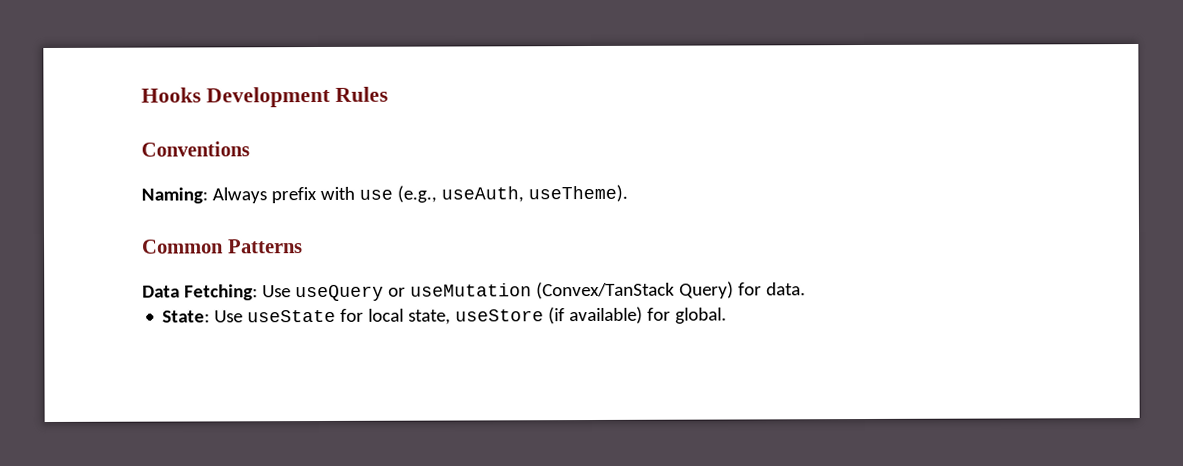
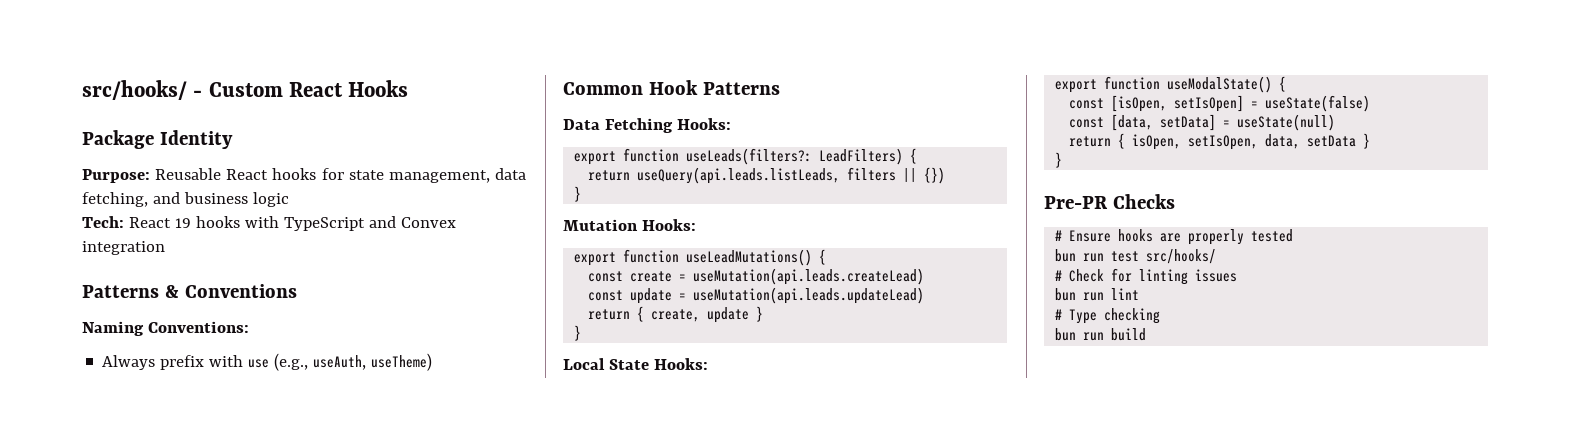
- Hooks Development Rules
- Conventions
+ src/hooks/ - Custom React Hooks
+ Package Identity
+ Purpose: Reusable React hooks for state management, data fetching, and business logic
+ Tech: React 19 hooks with TypeScript and Convex integration
+ Patterns & Conventions
- Naming: Always prefix with use (e.g., useAuth, useTheme).
+ Naming Conventions:
+ Always prefix with use (e.g., useAuth, useTheme)
- Common Patterns
+ Common Hook Patterns
- Data Fetching: Use useQuery or useMutation (Convex/TanStack Query) for data.
- State: Use useState for local state, useStore (if available) for global.
+ Data Fetching Hooks:
+ export function useLeads(filters?: LeadFilters) {
+ return useQuery(api.leads.listLeads, filters || {})
+ }
+ Mutation Hooks:
+ export function useLeadMutations() {
+ const create = useMutation(api.leads.createLead)
+ const update = useMutation(api.leads.updateLead)
+ return { create, update }
+ }
+ Local State Hooks:
+ export function useModalState() {
+ const [isOpen, setIsOpen] = useState(false)
+ const [data, setData] = useState(null)
+ return { isOpen, setIsOpen, data, setData }
+ }
+ Pre-PR Checks
+ # Ensure hooks are properly tested
+ bun run test src/hooks/
+ # Check for linting issues
+ bun run lint
+ # Type checking
+ bun run build

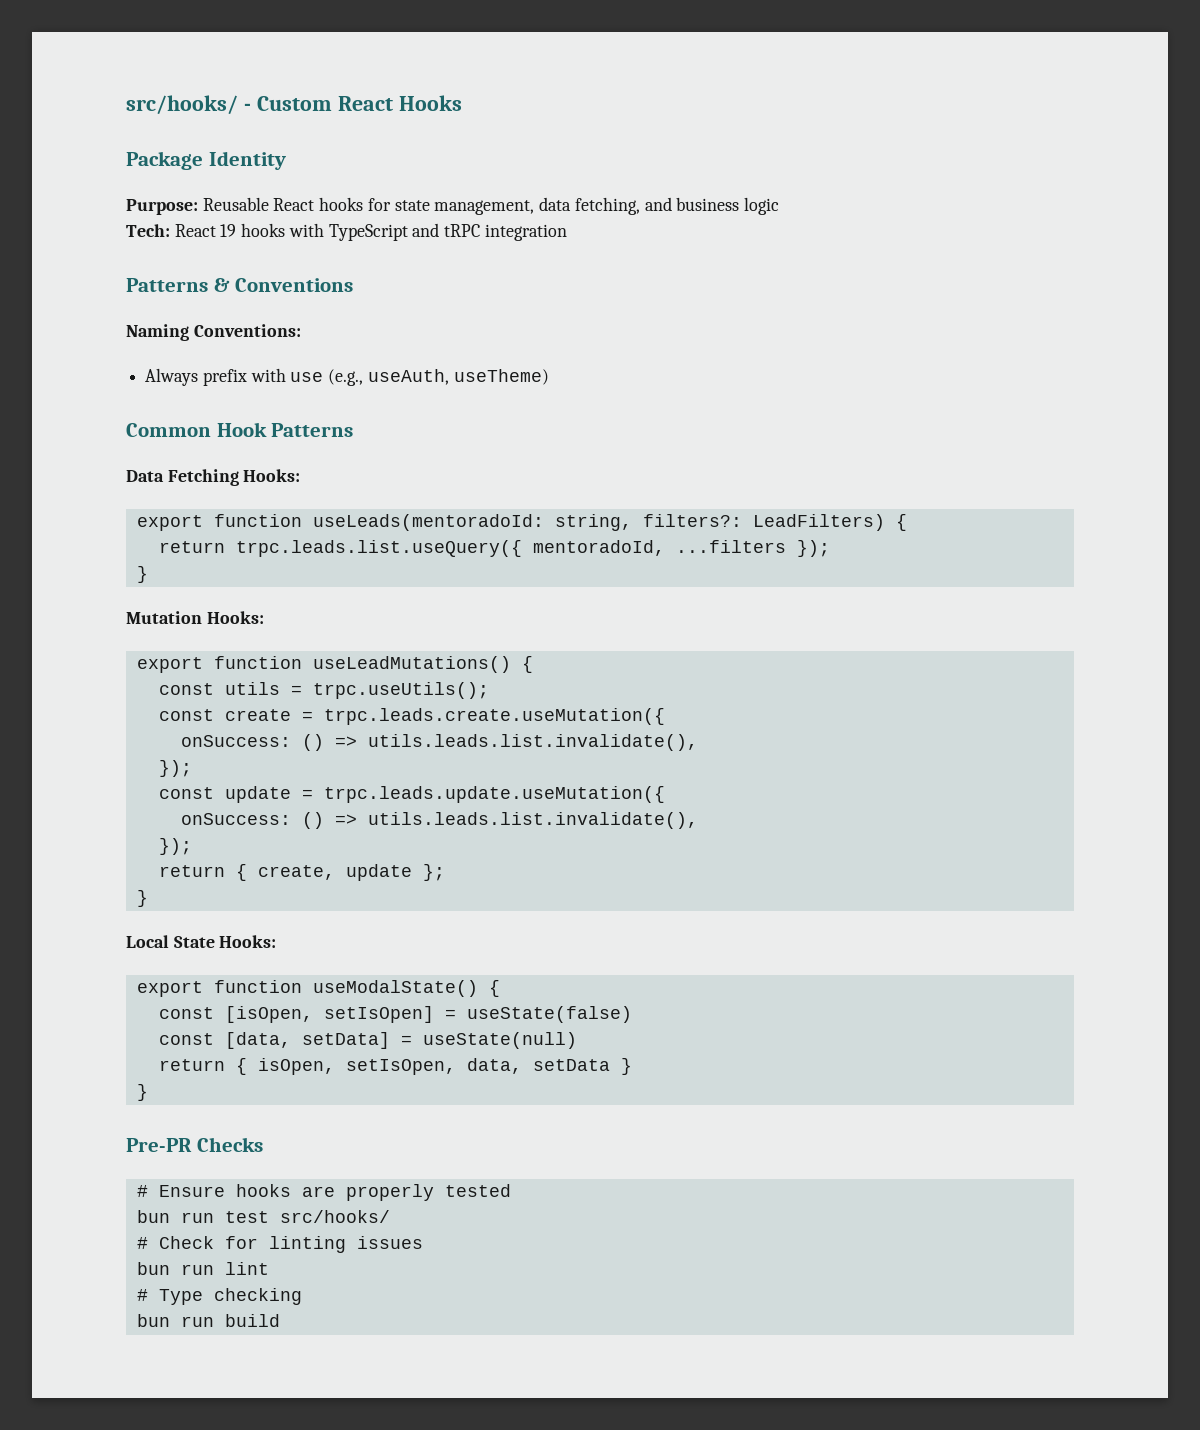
- Tech: React 19 hooks with TypeScript and Convex integration
+ Tech: React 19 hooks with TypeScript and tRPC integration
- export function useLeads(filters?: LeadFilters) {
+ export function useLeads(mentoradoId: string, filters?: LeadFilters) {
- return useQuery(api.leads.listLeads, filters || {})
+ return trpc.leads.list.useQuery({ mentoradoId, ...filters });
+ const utils = trpc.useUtils();
- const create = useMutation(api.leads.createLead)
- const update = useMutation(api.leads.updateLead)
+ const create = trpc.leads.create.useMutation({
+ onSuccess: () => utils.leads.list.invalidate(),
+ });
+ const update = trpc.leads.update.useMutation({
+ onSuccess: () => utils.leads.list.invalidate(),
+ });
- return { create, update }
+ return { create, update };

